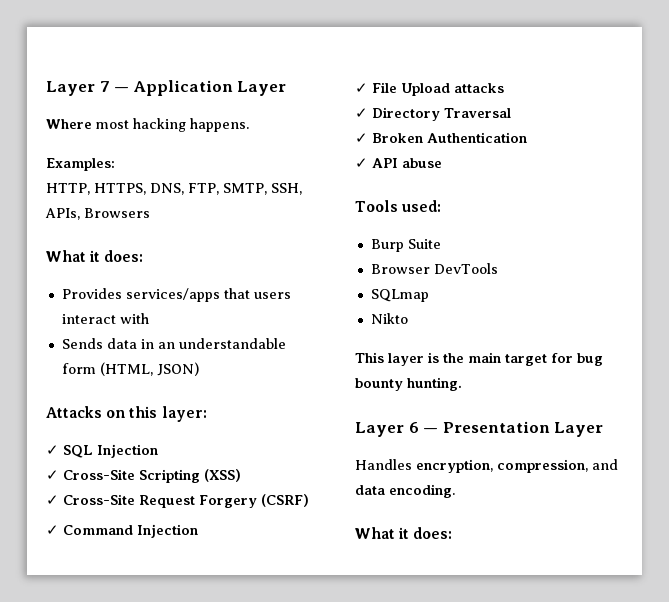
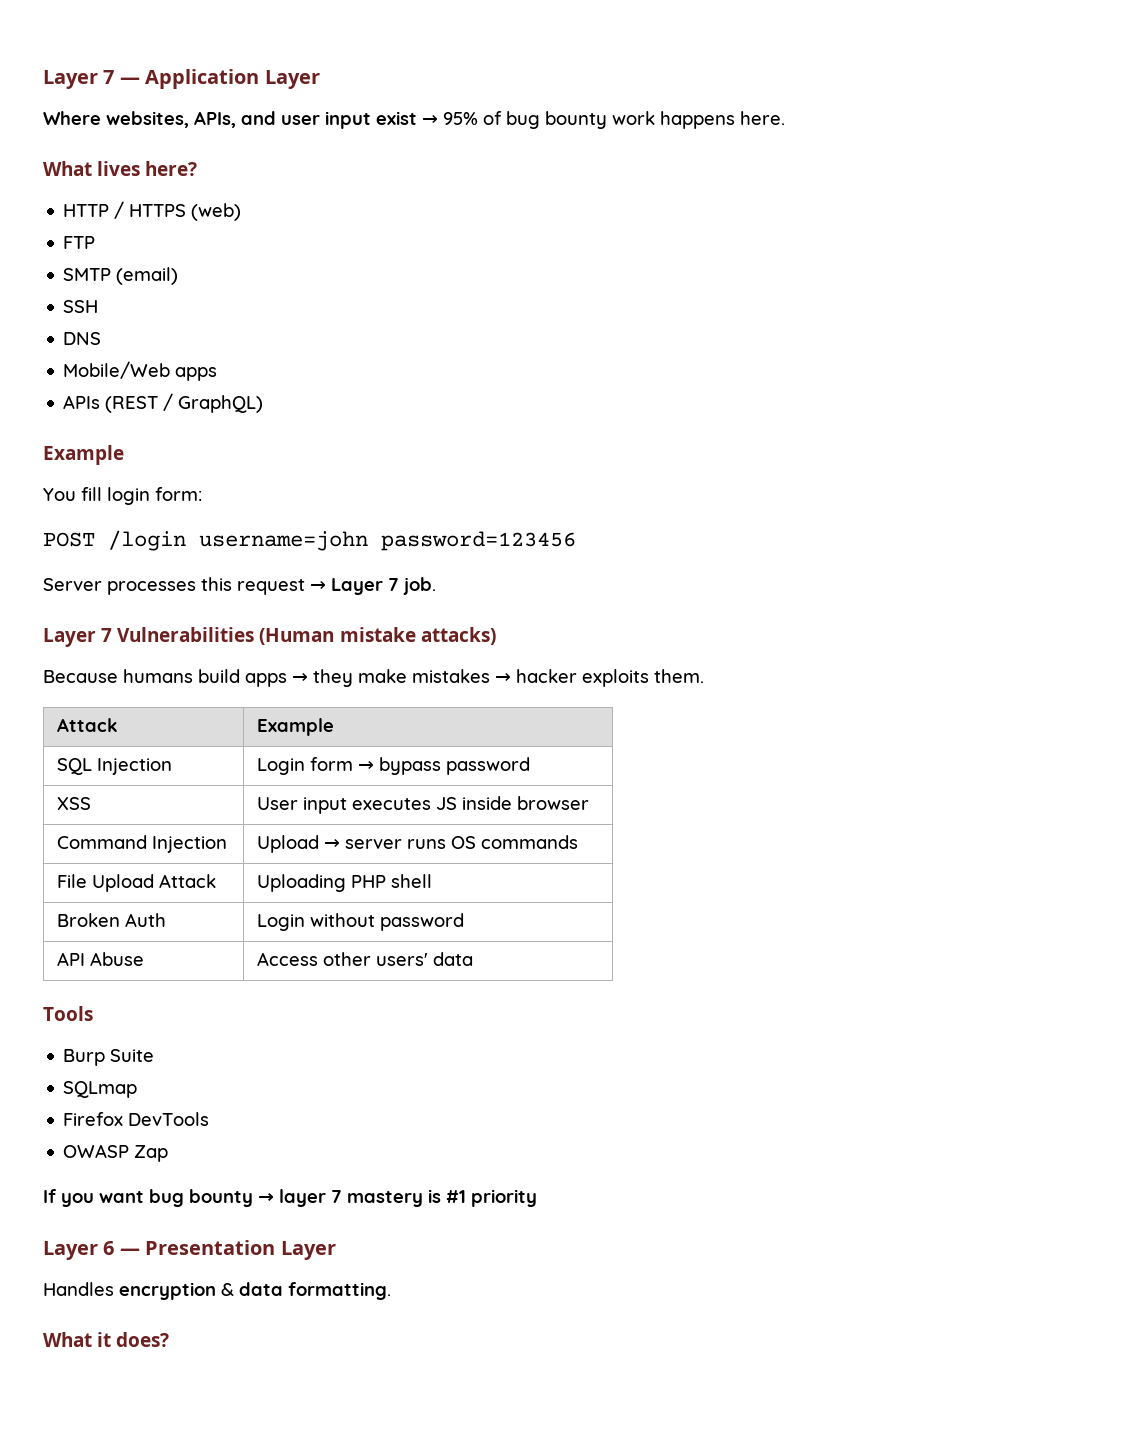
- Where most hacking happens.
- Examples:
- HTTP, HTTPS, DNS, FTP, SMTP, SSH, APIs, Browsers
- What it does:
- Provides services/apps that users interact with
- Sends data in an understandable form (HTML, JSON)
- Attacks on this layer:
- ✓ SQL Injection
- ✓ Cross-Site Scripting (XSS)
- ✓ Cross-Site Request Forgery (CSRF)
- ✓ Command Injection
- ✓ File Upload attacks
- ✓ Directory Traversal
- ✓ Broken Authentication
- ✓ API abuse
+ Where websites, APIs, and user input exist → 95% of bug bounty work happens here.
+ What lives here?
+ HTTP / HTTPS (web)
+ FTP
+ SMTP (email)
+ SSH
+ DNS
+ Mobile/Web apps
+ APIs (REST / GraphQL)
+ Example
+ You fill login form:
+ POST /login username=john password=123456
+ Server processes this request → Layer 7 job.
+ Layer 7 Vulnerabilities (Human mistake attacks)
+ Because humans build apps → they make mistakes → hacker exploits them.
+ Attack | Example
+ SQL Injection | Login form → bypass password
+ XSS | User input executes JS inside browser
+ Command Injection | Upload → server runs OS commands
+ File Upload Attack | Uploading PHP shell
+ Broken Auth | Login without password
+ API Abuse | Access other users' data
- Tools used:
+ Tools
- Browser DevTools
+ SQLmap
+ Firefox DevTools
- SQLmap
- Nikto
- This layer is the main target for bug bounty hunting.
+ OWASP Zap
+ If you want bug bounty → layer 7 mastery is #1 priority
- Handles encryption, compression, and data encoding.
- What it does:
+ Handles encryption & data formatting.
+ What it does?

